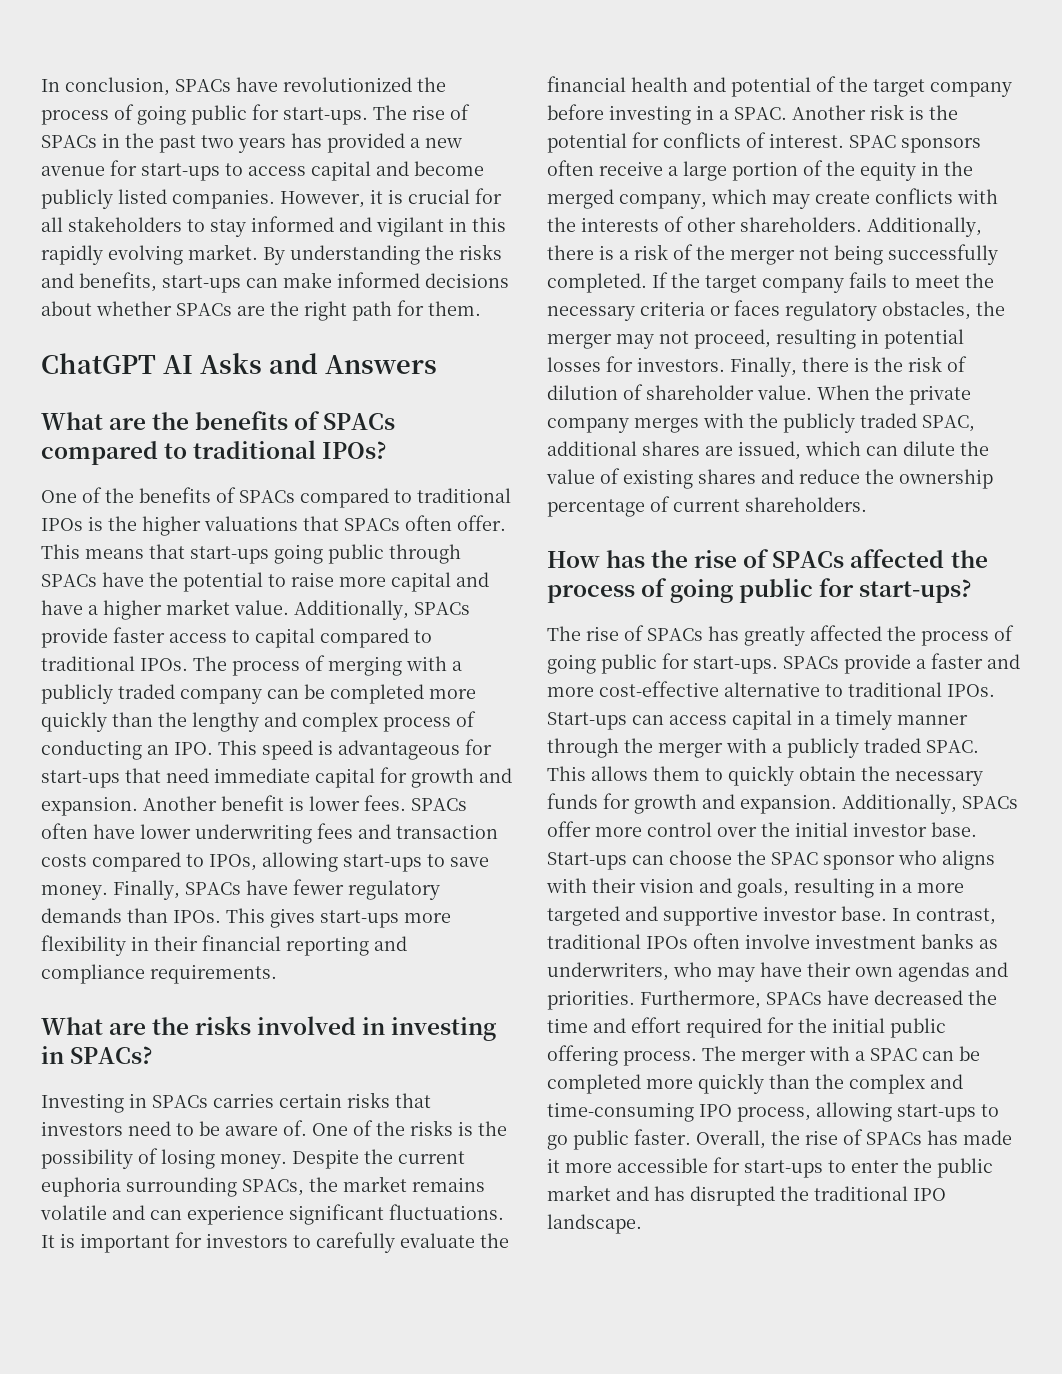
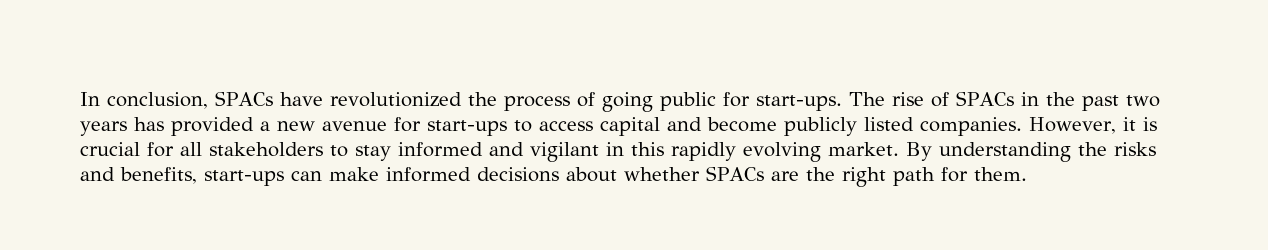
- ChatGPT AI Asks and Answers
- What are the benefits of SPACs compared to traditional IPOs?
- One of the benefits of SPACs compared to traditional IPOs is the higher valuations that SPACs often offer. This means that start-ups going public through SPACs have the potential to raise more capital and have a higher market value. Additionally, SPACs provide faster access to capital compared to traditional IPOs. The process of merging with a publicly traded company can be completed more quickly than the lengthy and complex process of conducting an IPO. This speed is advantageous for start-ups that need immediate capital for growth and expansion. Another benefit is lower fees. SPACs often have lower underwriting fees and transaction costs compared to IPOs, allowing start-ups to save money. Finally, SPACs have fewer regulatory demands than IPOs. This gives start-ups more flexibility in their financial reporting and compliance requirements.
- What are the risks involved in investing in SPACs?
- Investing in SPACs carries certain risks that investors need to be aware of. One of the risks is the possibility of losing money. Despite the current euphoria surrounding SPACs, the market remains volatile and can experience significant fluctuations. It is important for investors to carefully evaluate the financial health and potential of the target company before investing in a SPAC. Another risk is the potential for conflicts of interest. SPAC sponsors often receive a large portion of the equity in the merged company, which may create conflicts with the interests of other shareholders. Additionally, there is a risk of the merger not being successfully completed. If the target company fails to meet the necessary criteria or faces regulatory obstacles, the merger may not proceed, resulting in potential losses for investors. Finally, there is the risk of dilution of shareholder value. When the private company merges with the publicly traded SPAC, additional shares are issued, which can dilute the value of existing shares and reduce the ownership percentage of current shareholders.
- How has the rise of SPACs affected the process of going public for start-ups?
- The rise of SPACs has greatly affected the process of going public for start-ups. SPACs provide a faster and more cost-effective alternative to traditional IPOs. Start-ups can access capital in a timely manner through the merger with a publicly traded SPAC. This allows them to quickly obtain the necessary funds for growth and expansion. Additionally, SPACs offer more control over the initial investor base. Start-ups can choose the SPAC sponsor who aligns with their vision and goals, resulting in a more targeted and supportive investor base. In contrast, traditional IPOs often involve investment banks as underwriters, who may have their own agendas and priorities. Furthermore, SPACs have decreased the time and effort required for the initial public offering process. The merger with a SPAC can be completed more quickly than the complex and time-consuming IPO process, allowing start-ups to go public faster. Overall, the rise of SPACs has made it more accessible for start-ups to enter the public market and has disrupted the traditional IPO landscape.

